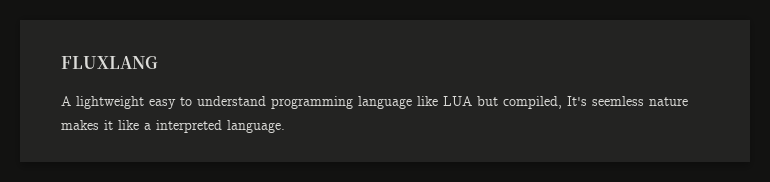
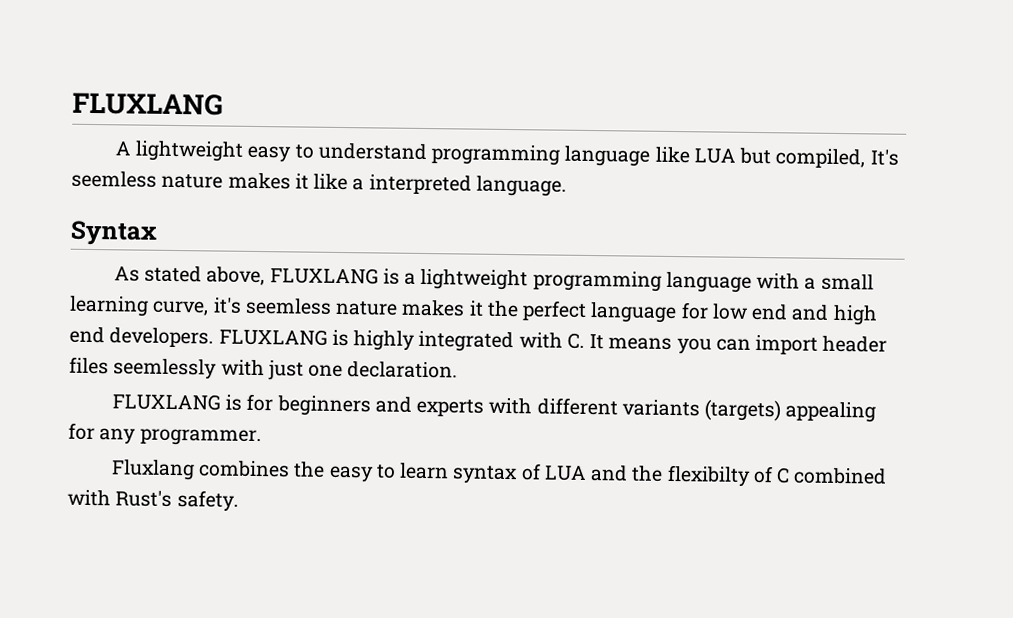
+ Syntax
+ As stated above, FLUXLANG is a lightweight programming language with a small learning curve, it's seemless nature makes it the perfect language for low end and high end developers. FLUXLANG is highly integrated with C. It means you can import header files seemlessly with just one declaration.
+ FLUXLANG is for beginners and experts with different variants (targets) appealing for any programmer.
+ Fluxlang combines the easy to learn syntax of LUA and the flexibilty of C combined with Rust's safety.

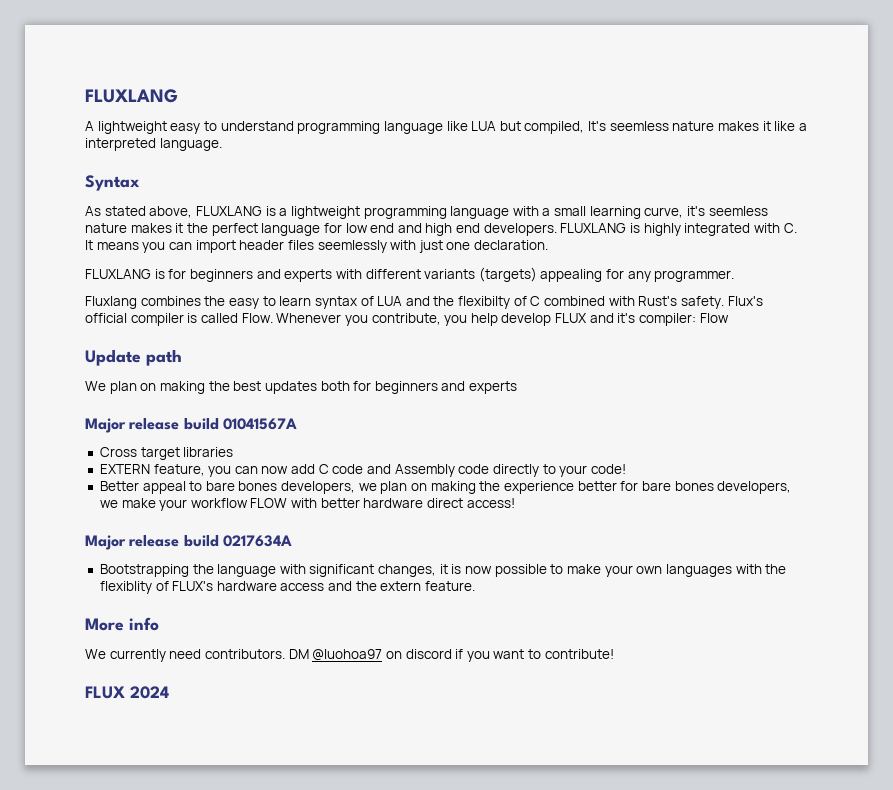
+ Flux's official compiler is called Flow. Whenever you contribute, you help develop FLUX and it's compiler: Flow
+ Update path
+ We plan on making the best updates both for beginners and experts
+ Major release build 01041567A
+ Cross target libraries
+ EXTERN feature, you can now add C code and Assembly code directly to your code!
+ Better appeal to bare bones developers, we plan on making the experience better for bare bones developers, we make your workflow FLOW with better hardware direct access!
+ Major release build 0217634A
+ Bootstrapping the language with significant changes, it is now possible to make your own languages with the flexiblity of FLUX's hardware access and the extern feature.
+ More info
+ We currently need contributors. DM @luohoa97 on discord if you want to contribute!
+ FLUX 2024

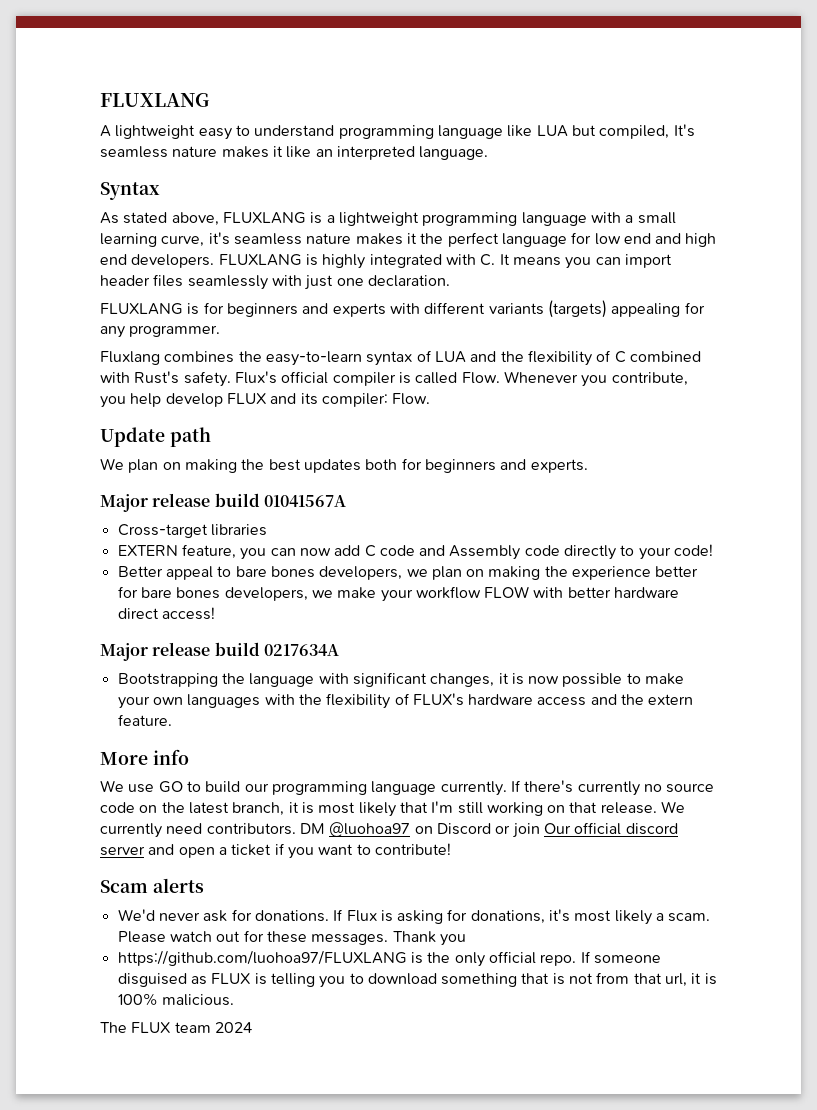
- A lightweight easy to understand programming language like LUA but compiled, It's seemless nature makes it like a interpreted language.
+ A lightweight easy to understand programming language like LUA but compiled, It's seamless nature makes it like an interpreted language.
- As stated above, FLUXLANG is a lightweight programming language with a small learning curve, it's seemless nature makes it the perfect language for low end and high end developers.
+ As stated above, FLUXLANG is a lightweight programming language with a small learning curve, it's seamless nature makes it the perfect language for low end and high end developers.
- FLUXLANG is highly integrated with C. It means you can import header files seemlessly with just one declaration.
+ FLUXLANG is highly integrated with C. It means you can import header files seamlessly with just one declaration.
- Fluxlang combines the easy to learn syntax of LUA and the flexibilty of C combined with Rust's safety.
+ Fluxlang combines the easy-to-learn syntax of LUA and the flexibility of C combined with Rust's safety.
- Whenever you contribute, you help develop FLUX and it's compiler: Flow
+ Whenever you contribute, you help develop FLUX and its compiler: Flow.
- We plan on making the best updates both for beginners and experts
+ We plan on making the best updates both for beginners and experts.
- Cross target libraries
+ Cross-target libraries
- Bootstrapping the language with significant changes, it is now possible to make your own languages with the flexiblity of FLUX's hardware access and the extern feature.
+ Bootstrapping the language with significant changes, it is now possible to make your own languages with the flexibility of FLUX's hardware access and the extern feature.
- We currently need contributors.
+ We use GO to build our programming language currently. If there's currently no source code on the latest branch, it is most likely that I'm still working on that release. We currently need contributors.
- DM @luohoa97 on discord if you want to contribute!
+ DM @luohoa97 on Discord or join Our official discord server and open a ticket if you want to contribute!
- FLUX 2024
+ Scam alerts
+ We'd never ask for donations. If Flux is asking for donations, it's most likely a scam. Please watch out for these messages. Thank you
+ https://github.com/luohoa97/FLUXLANG is the only official repo. If someone disguised as FLUX is telling you to download something that is not from that url, it is 100% malicious.
+ The FLUX team 2024

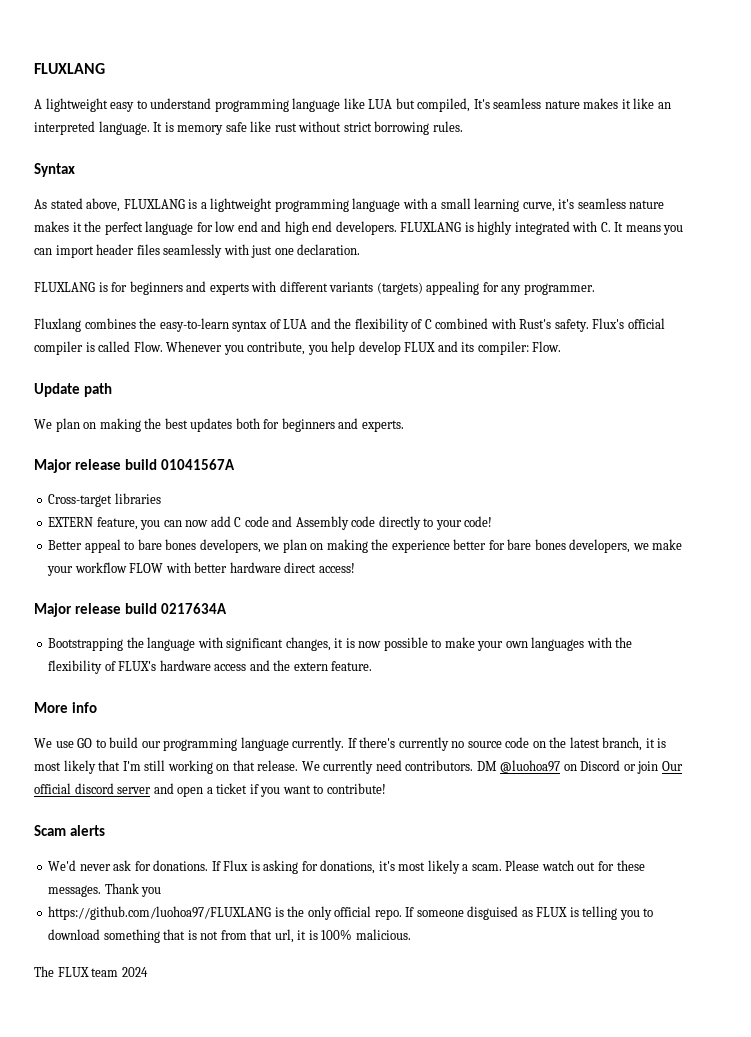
+ It is memory safe like rust without strict borrowing rules.

